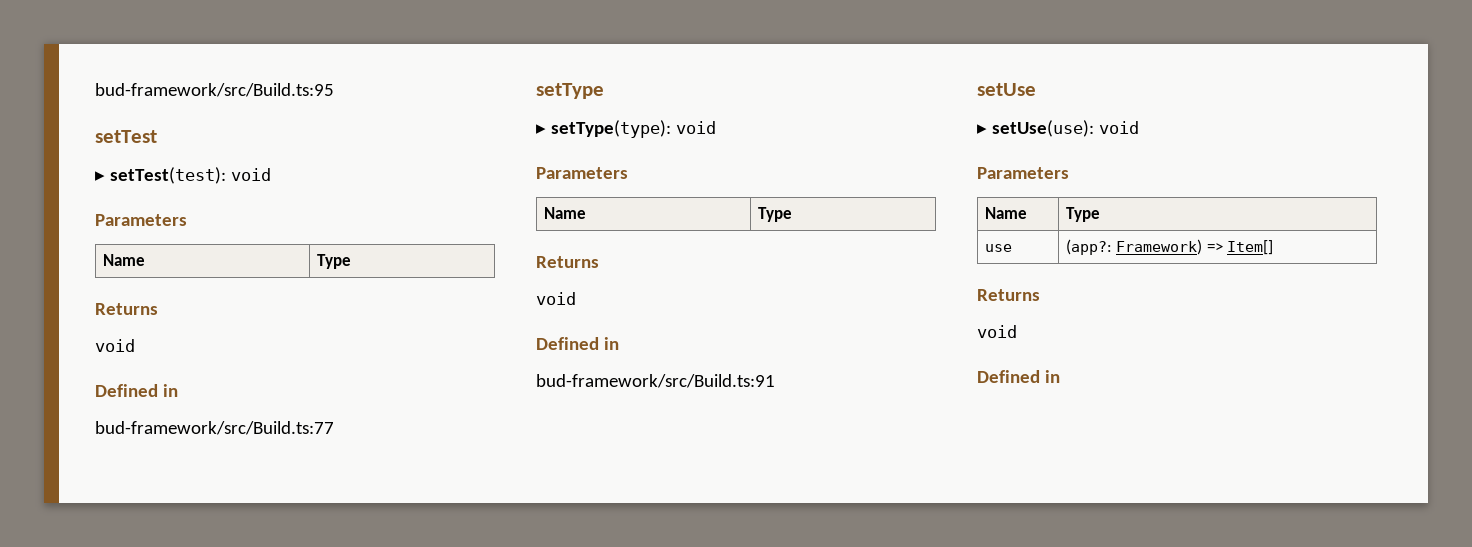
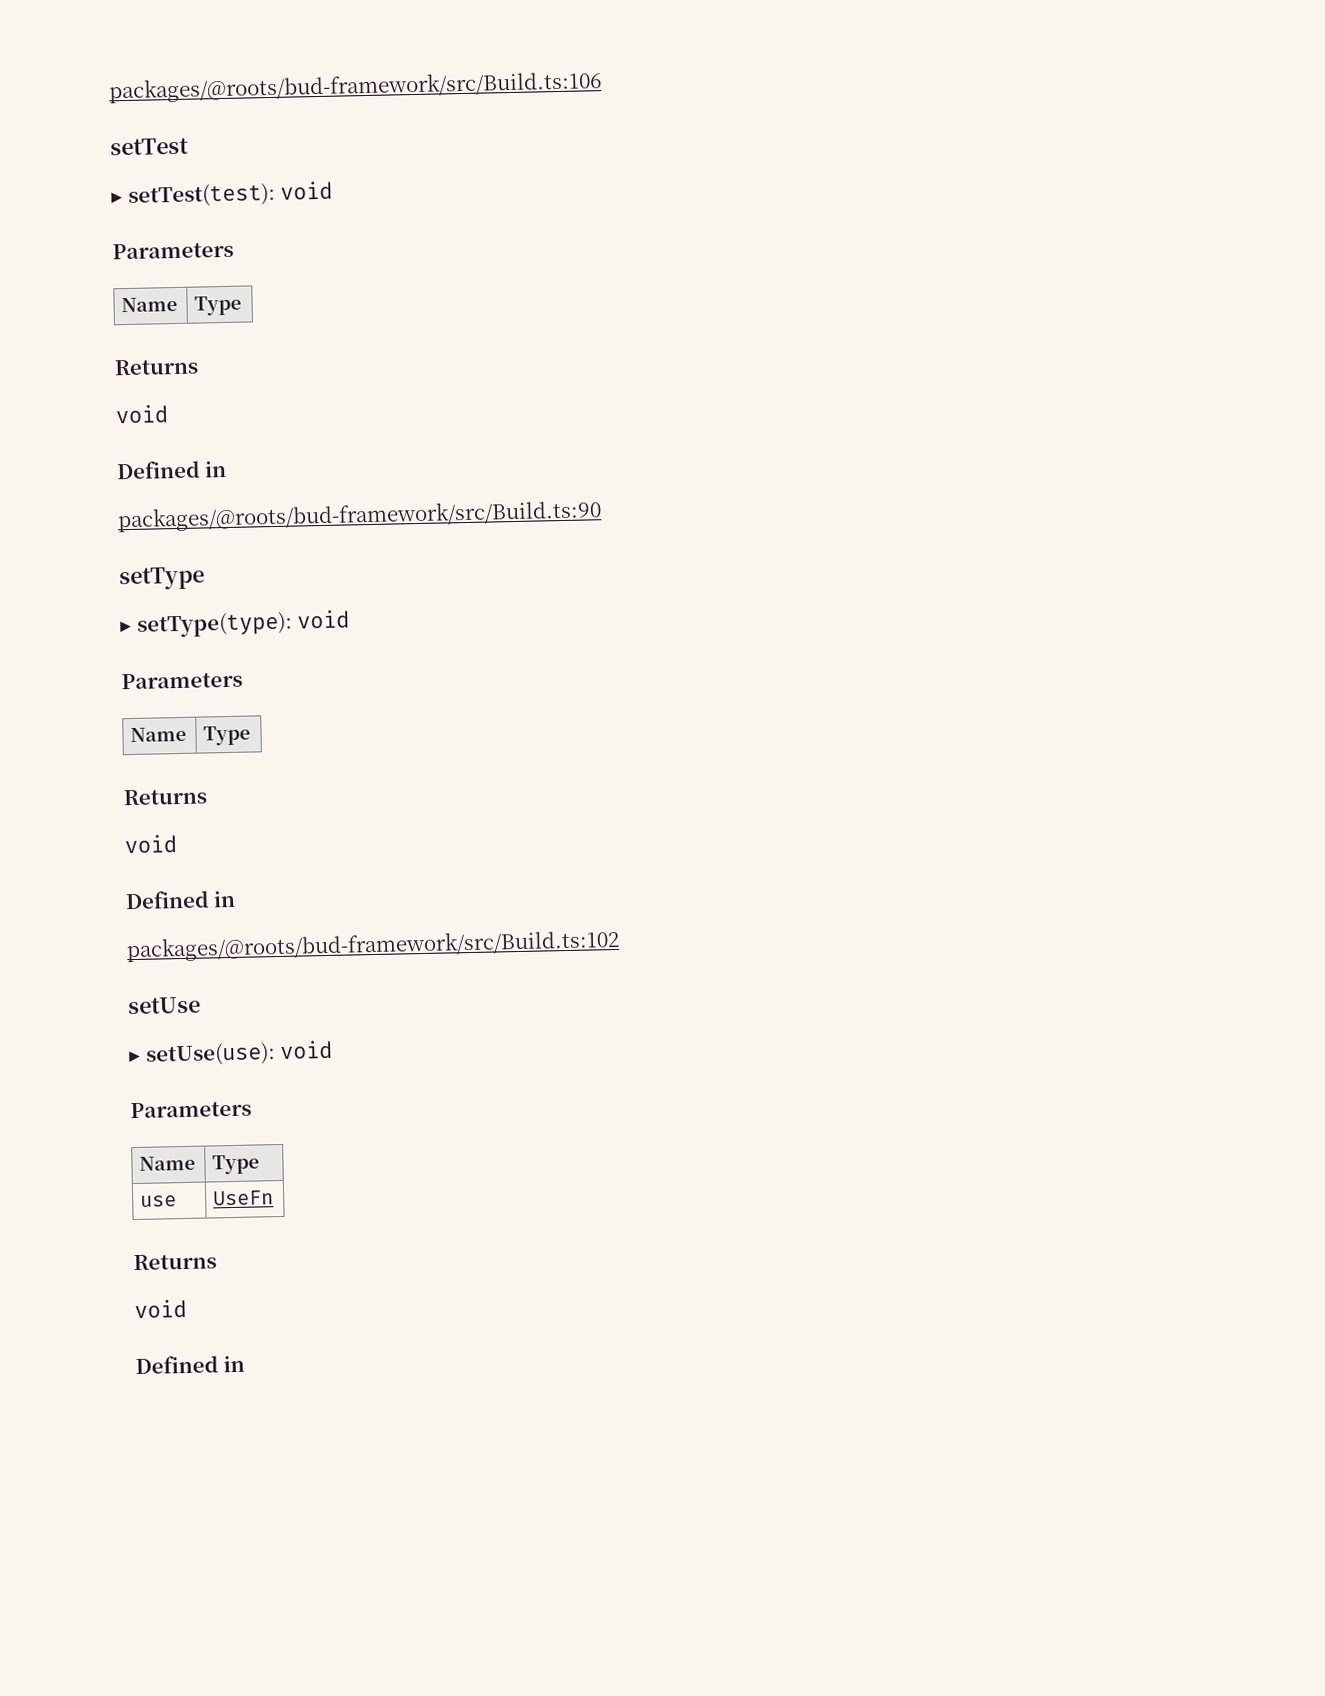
- bud-framework/src/Build.ts:95
+ packages/@roots/bud-framework/src/Build.ts:106
- bud-framework/src/Build.ts:77
+ packages/@roots/bud-framework/src/Build.ts:90
- bud-framework/src/Build.ts:91
+ packages/@roots/bud-framework/src/Build.ts:102
- use | (app?: Framework) => Item[]
+ use | UseFn

